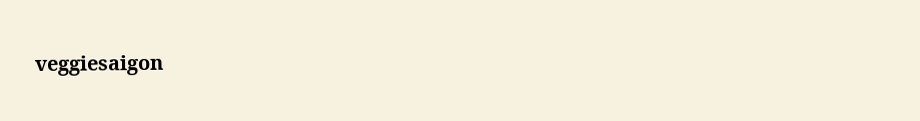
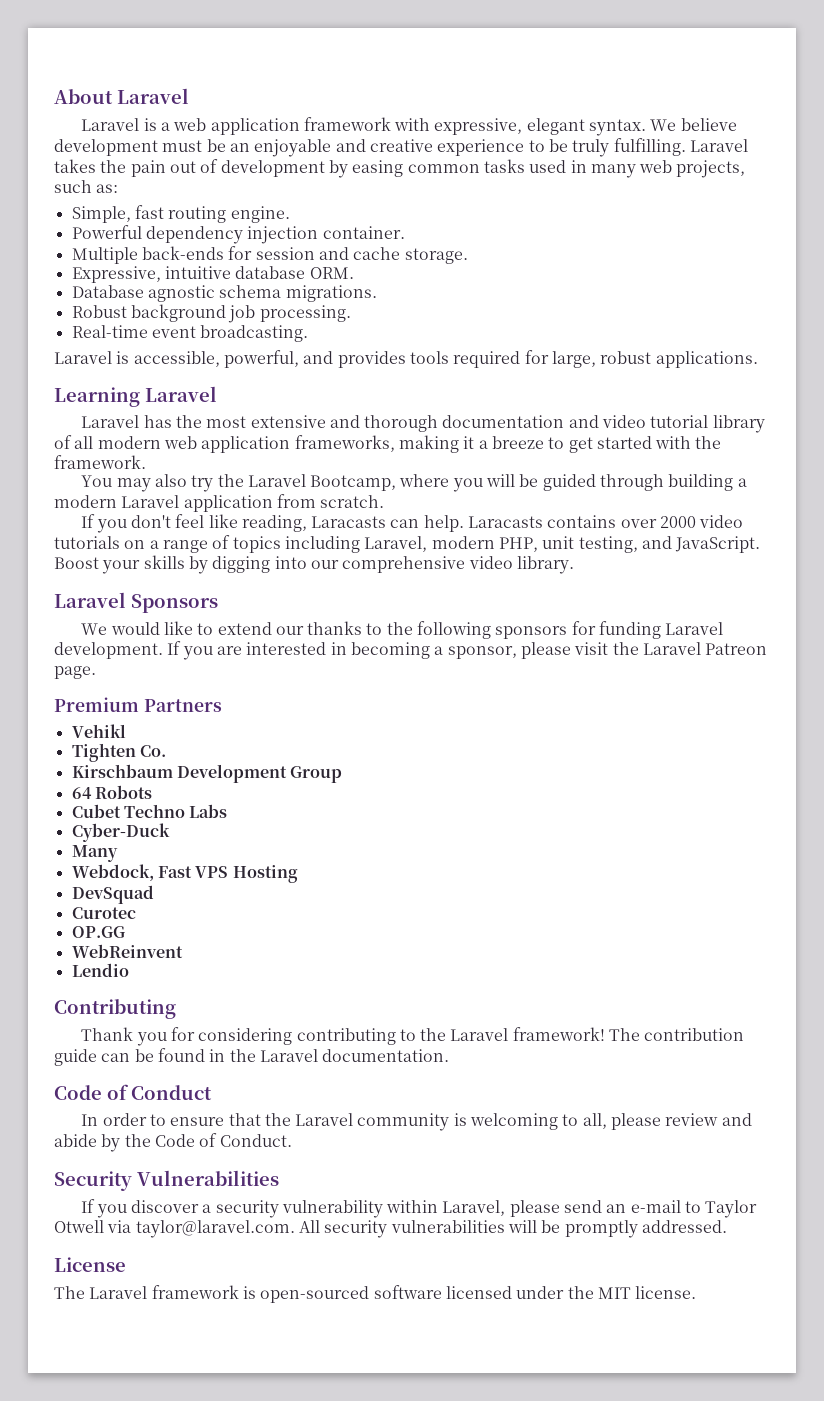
- veggiesaigon
+ About Laravel
+ Laravel is a web application framework with expressive, elegant syntax. We believe development must be an enjoyable and creative experience to be truly fulfilling. Laravel takes the pain out of development by easing common tasks used in many web projects, such as:
+ Simple, fast routing engine.
+ Powerful dependency injection container.
+ Multiple back-ends for session and cache storage.
+ Expressive, intuitive database ORM.
+ Database agnostic schema migrations.
+ Robust background job processing.
+ Real-time event broadcasting.
+ Laravel is accessible, powerful, and provides tools required for large, robust applications.
+ Learning Laravel
+ Laravel has the most extensive and thorough documentation and video tutorial library of all modern web application frameworks, making it a breeze to get started with the framework.
+ You may also try the Laravel Bootcamp, where you will be guided through building a modern Laravel application from scratch.
+ If you don't feel like reading, Laracasts can help. Laracasts contains over 2000 video tutorials on a range of topics including Laravel, modern PHP, unit testing, and JavaScript. Boost your skills by digging into our comprehensive video library.
+ Laravel Sponsors
+ We would like to extend our thanks to the following sponsors for funding Laravel development. If you are interested in becoming a sponsor, please visit the Laravel Patreon page.
+ Premium Partners
+ Vehikl
+ Tighten Co.
+ Kirschbaum Development Group
+ 64 Robots
+ Cubet Techno Labs
+ Cyber-Duck
+ Many
+ Webdock, Fast VPS Hosting
+ DevSquad
+ Curotec
+ OP.GG
+ WebReinvent
+ Lendio
+ Contributing
+ Thank you for considering contributing to the Laravel framework! The contribution guide can be found in the Laravel documentation.
+ Code of Conduct
+ In order to ensure that the Laravel community is welcoming to all, please review and abide by the Code of Conduct.
+ Security Vulnerabilities
+ If you discover a security vulnerability within Laravel, please send an e-mail to Taylor Otwell via taylor@laravel.com. All security vulnerabilities will be promptly addressed.
+ License
+ The Laravel framework is open-sourced software licensed under the MIT license.

